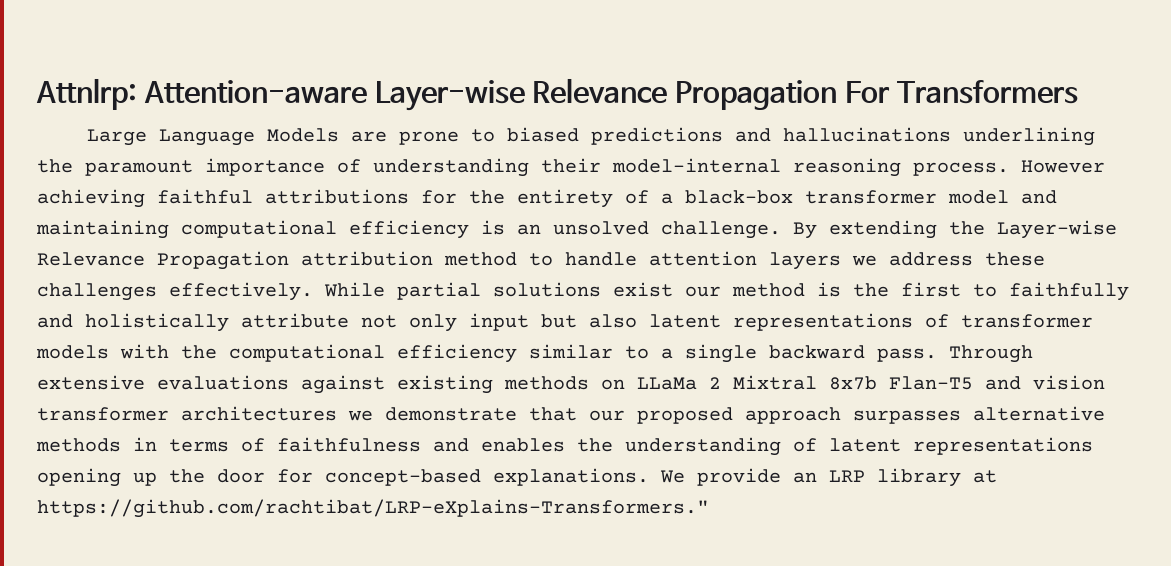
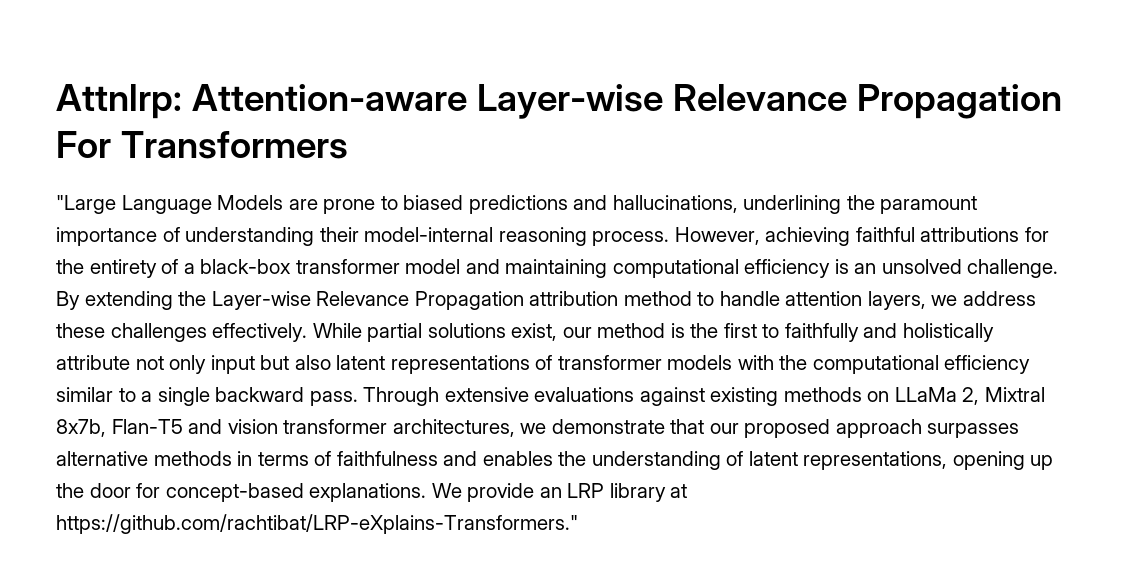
- Large Language Models are prone to biased predictions and hallucinations underlining the paramount importance of understanding their model-internal reasoning process.
+ "Large Language Models are prone to biased predictions and hallucinations, underlining the paramount importance of understanding their model-internal reasoning process.
- However achieving faithful attributions for the entirety of a black-box transformer model and maintaining computational efficiency is an unsolved challenge.
+ However, achieving faithful attributions for the entirety of a black-box transformer model and maintaining computational efficiency is an unsolved challenge.
- By extending the Layer-wise Relevance Propagation attribution method to handle attention layers we address these challenges effectively.
+ By extending the Layer-wise Relevance Propagation attribution method to handle attention layers, we address these challenges effectively.
- While partial solutions exist our method is the first to faithfully and holistically attribute not only input but also latent representations of transformer models with the computational efficiency similar to a single backward pass.
+ While partial solutions exist, our method is the first to faithfully and holistically attribute not only input but also latent representations of transformer models with the computational efficiency similar to a single backward pass.
- Through extensive evaluations against existing methods on LLaMa 2 Mixtral 8x7b Flan-T5 and vision transformer architectures we demonstrate that our proposed approach surpasses alternative methods in terms of faithfulness and enables the understanding of latent representations opening up the door for concept-based explanations.
+ Through extensive evaluations against existing methods on LLaMa 2, Mixtral 8x7b, Flan-T5 and vision transformer architectures, we demonstrate that our proposed approach surpasses alternative methods in terms of faithfulness and enables the understanding of latent representations, opening up the door for concept-based explanations.

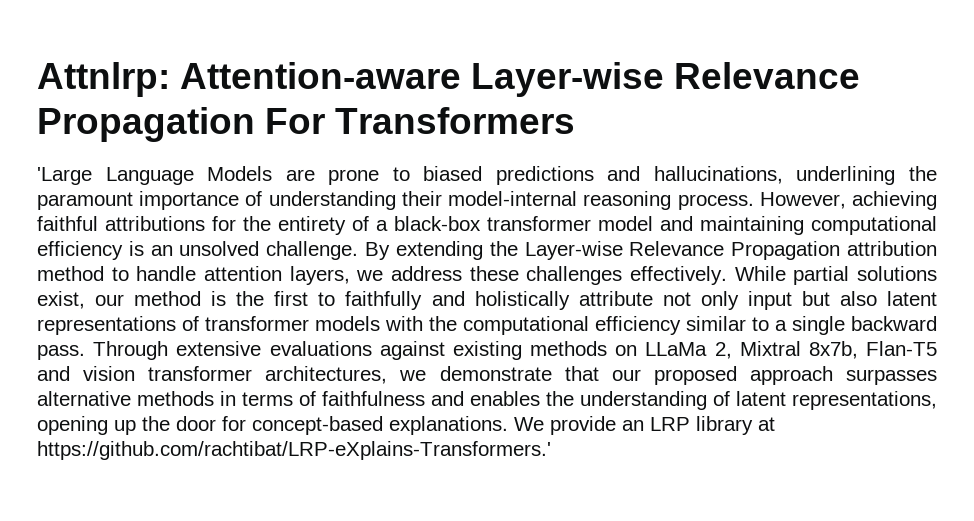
- "Large Language Models are prone to biased predictions and hallucinations, underlining the paramount importance of understanding their model-internal reasoning process.
+ 'Large Language Models are prone to biased predictions and hallucinations, underlining the paramount importance of understanding their model-internal reasoning process.
- We provide an LRP library at https://github.com/rachtibat/LRP-eXplains-Transformers."
+ We provide an LRP library at https://github.com/rachtibat/LRP-eXplains-Transformers.'

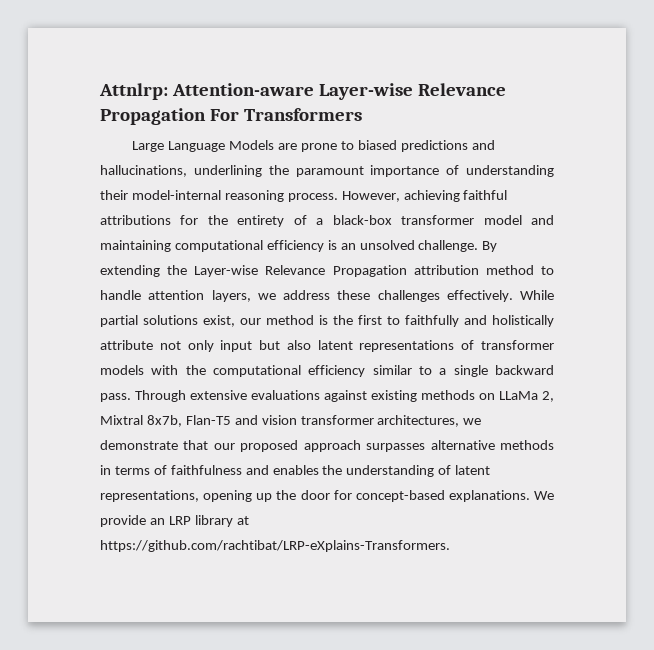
- 'Large Language Models are prone to biased predictions and hallucinations, underlining the paramount importance of understanding their model-internal reasoning process.
+ Large Language Models are prone to biased predictions and hallucinations, underlining the paramount importance of understanding their model-internal reasoning process.
- We provide an LRP library at https://github.com/rachtibat/LRP-eXplains-Transformers.'
+ We provide an LRP library at https://github.com/rachtibat/LRP-eXplains-Transformers.

